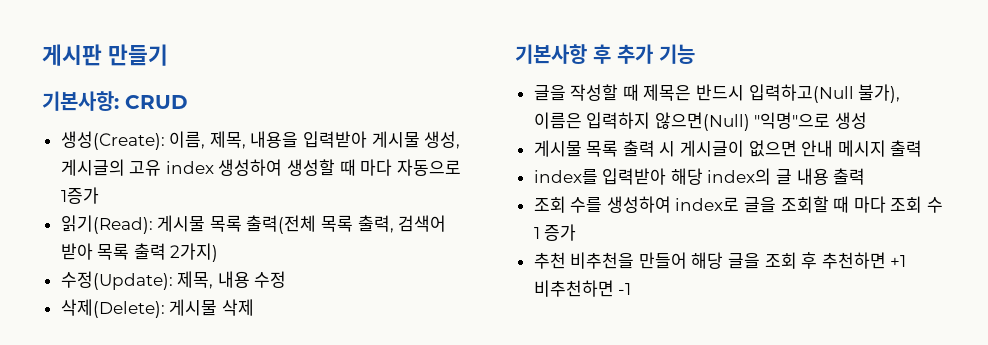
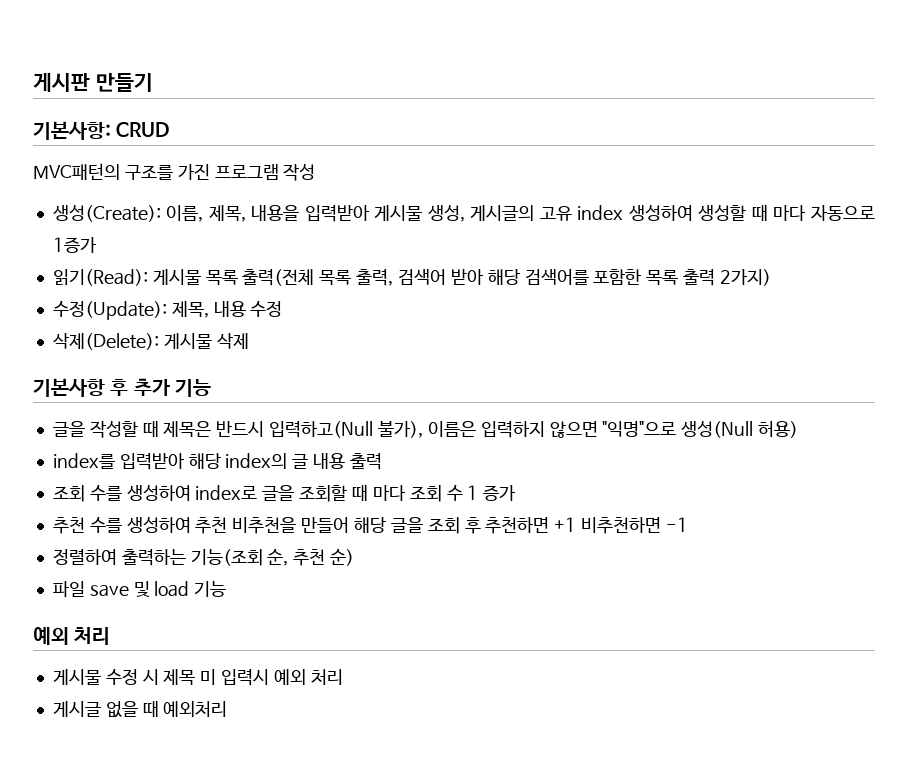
+ MVC패턴의 구조를 가진 프로그램 작성
- 읽기(Read): 게시물 목록 출력(전체 목록 출력, 검색어 받아 목록 출력 2가지)
+ 읽기(Read): 게시물 목록 출력(전체 목록 출력, 검색어 받아 해당 검색어를 포함한 목록 출력 2가지)
- 글을 작성할 때 제목은 반드시 입력하고(Null 불가), 이름은 입력하지 않으면(Null) "익명"으로 생성
- 게시물 목록 출력 시 게시글이 없으면 안내 메시지 출력
+ 글을 작성할 때 제목은 반드시 입력하고(Null 불가), 이름은 입력하지 않으면 "익명"으로 생성(Null 허용)
- 추천 비추천을 만들어 해당 글을 조회 후 추천하면 +1 비추천하면 -1
+ 추천 수를 생성하여 추천 비추천을 만들어 해당 글을 조회 후 추천하면 +1 비추천하면 -1
+ 정렬하여 출력하는 기능(조회 순, 추천 순)
+ 파일 save 및 load 기능
+ 예외 처리
+ 게시물 수정 시 제목 미 입력시 예외 처리
+ 게시글 없을 때 예외처리

